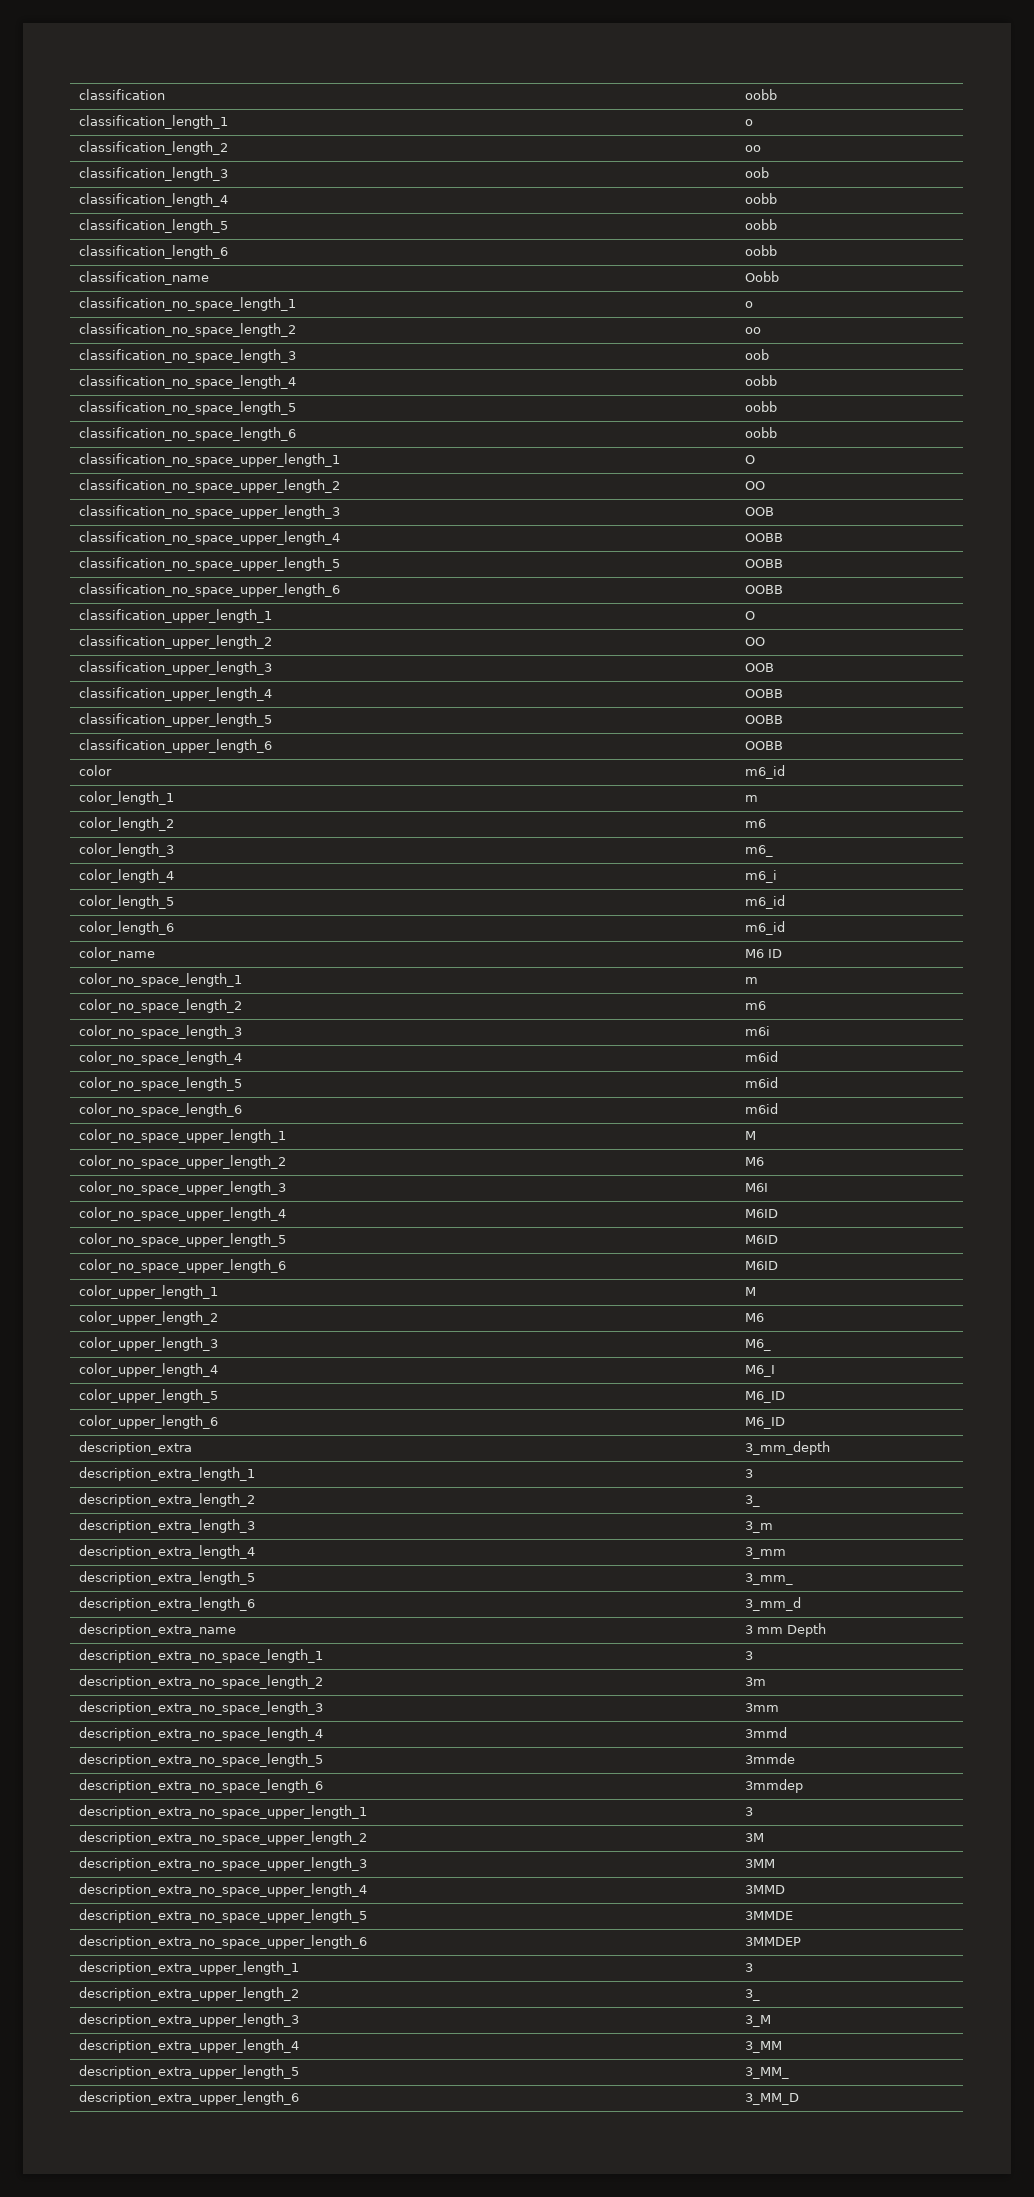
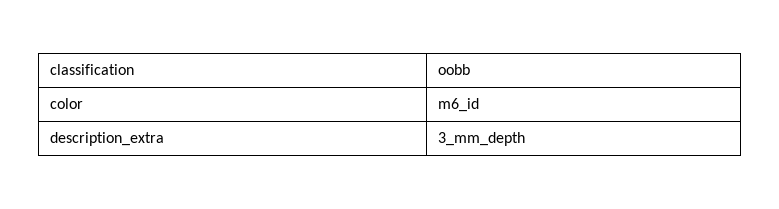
- classification_length_1 | o
- classification_length_2 | oo
- classification_length_3 | oob
- classification_length_4 | oobb
- classification_length_5 | oobb
- classification_length_6 | oobb
- classification_name | Oobb
- classification_no_space_length_1 | o
- classification_no_space_length_2 | oo
- classification_no_space_length_3 | oob
- classification_no_space_length_4 | oobb
- classification_no_space_length_5 | oobb
- classification_no_space_length_6 | oobb
- classification_no_space_upper_length_1 | O
- classification_no_space_upper_length_2 | OO
- classification_no_space_upper_length_3 | OOB
- classification_no_space_upper_length_4 | OOBB
- classification_no_space_upper_length_5 | OOBB
- classification_no_space_upper_length_6 | OOBB
- classification_upper_length_1 | O
- classification_upper_length_2 | OO
- classification_upper_length_3 | OOB
- classification_upper_length_4 | OOBB
- classification_upper_length_5 | OOBB
- classification_upper_length_6 | OOBB
  color | m6_id
- color_length_1 | m
- color_length_2 | m6
- color_length_3 | m6_
- color_length_4 | m6_i
- color_length_5 | m6_id
- color_length_6 | m6_id
- color_name | M6 ID
- color_no_space_length_1 | m
- color_no_space_length_2 | m6
- color_no_space_length_3 | m6i
- color_no_space_length_4 | m6id
- color_no_space_length_5 | m6id
- color_no_space_length_6 | m6id
- color_no_space_upper_length_1 | M
- color_no_space_upper_length_2 | M6
- color_no_space_upper_length_3 | M6I
- color_no_space_upper_length_4 | M6ID
- color_no_space_upper_length_5 | M6ID
- color_no_space_upper_length_6 | M6ID
- color_upper_length_1 | M
- color_upper_length_2 | M6
- color_upper_length_3 | M6_
- color_upper_length_4 | M6_I
- color_upper_length_5 | M6_ID
- color_upper_length_6 | M6_ID
  description_extra | 3_mm_depth
- description_extra_length_1 | 3
- description_extra_length_2 | 3_
- description_extra_length_3 | 3_m
- description_extra_length_4 | 3_mm
- description_extra_length_5 | 3_mm_
- description_extra_length_6 | 3_mm_d
- description_extra_name | 3 mm Depth
- description_extra_no_space_length_1 | 3
- description_extra_no_space_length_2 | 3m
- description_extra_no_space_length_3 | 3mm
- description_extra_no_space_length_4 | 3mmd
- description_extra_no_space_length_5 | 3mmde
- description_extra_no_space_length_6 | 3mmdep
- description_extra_no_space_upper_length_1 | 3
- description_extra_no_space_upper_length_2 | 3M
- description_extra_no_space_upper_length_3 | 3MM
- description_extra_no_space_upper_length_4 | 3MMD
- description_extra_no_space_upper_length_5 | 3MMDE
- description_extra_no_space_upper_length_6 | 3MMDEP
- description_extra_upper_length_1 | 3
- description_extra_upper_length_2 | 3_
- description_extra_upper_length_3 | 3_M
- description_extra_upper_length_4 | 3_MM
- description_extra_upper_length_5 | 3_MM_
- description_extra_upper_length_6 | 3_MM_D

